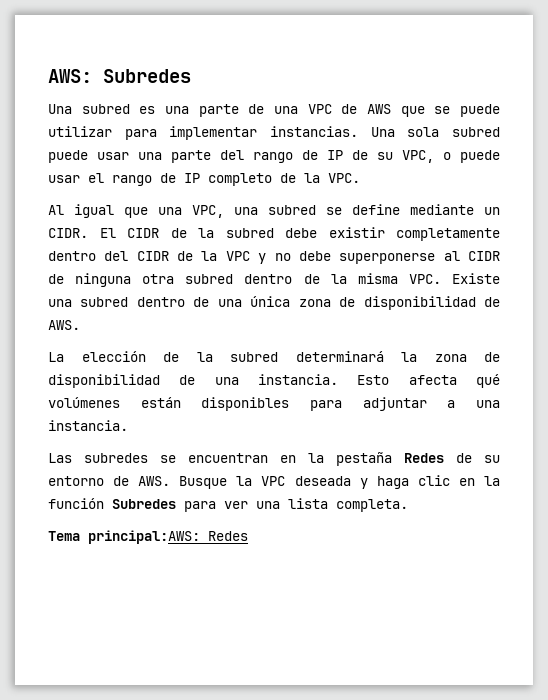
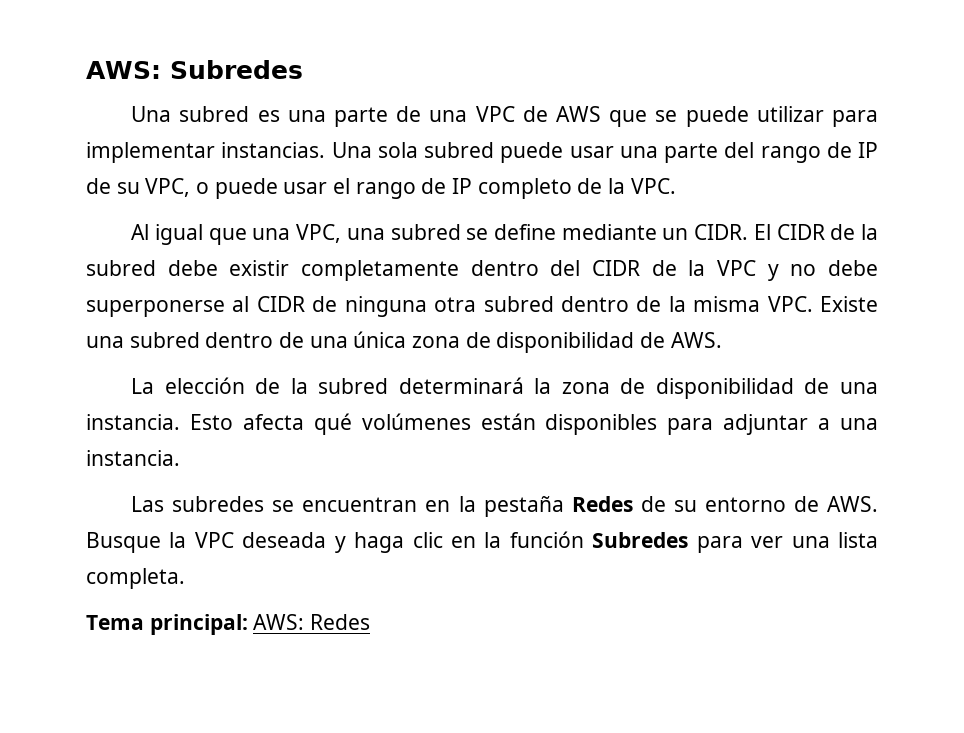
- Tema principal:AWS: Redes
+ Tema principal: AWS: Redes

